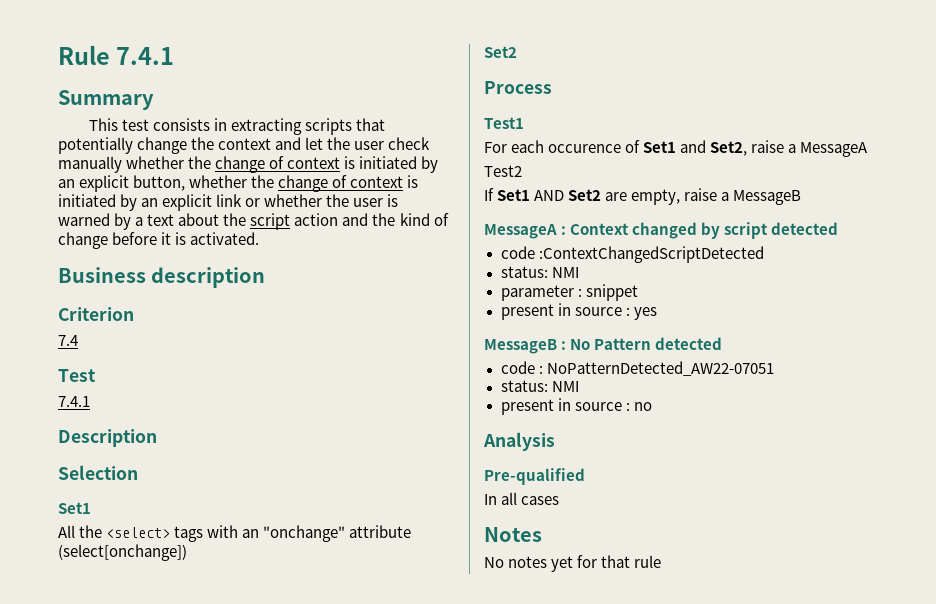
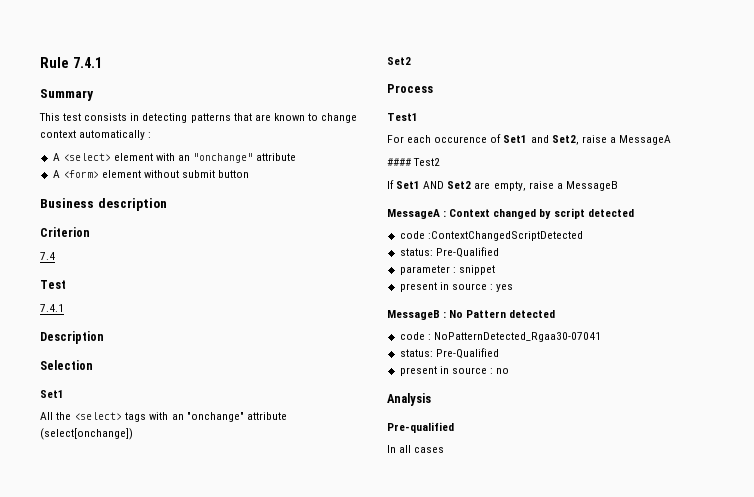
- This test consists in extracting scripts that potentially change the context and let the user check manually whether the change of context is initiated by an explicit button, whether the change of context is initiated by an explicit link or whether the user is warned by a text about the script action and the kind of change before it is activated.
+ This test consists in detecting patterns that are known to change context automatically :
+ A <select> element with an "onchange" attribute
+ A <form> element without submit button
- Test2
+ #### Test2
  code :ContextChangedScriptDetected
- status: NMI
+ status: Pre-Qualified
- code : NoPatternDetected_AW22-07051
- status: NMI
+ code : NoPatternDetected_Rgaa30-07041
+ status: Pre-Qualified
- Notes
- No notes yet for that rule

